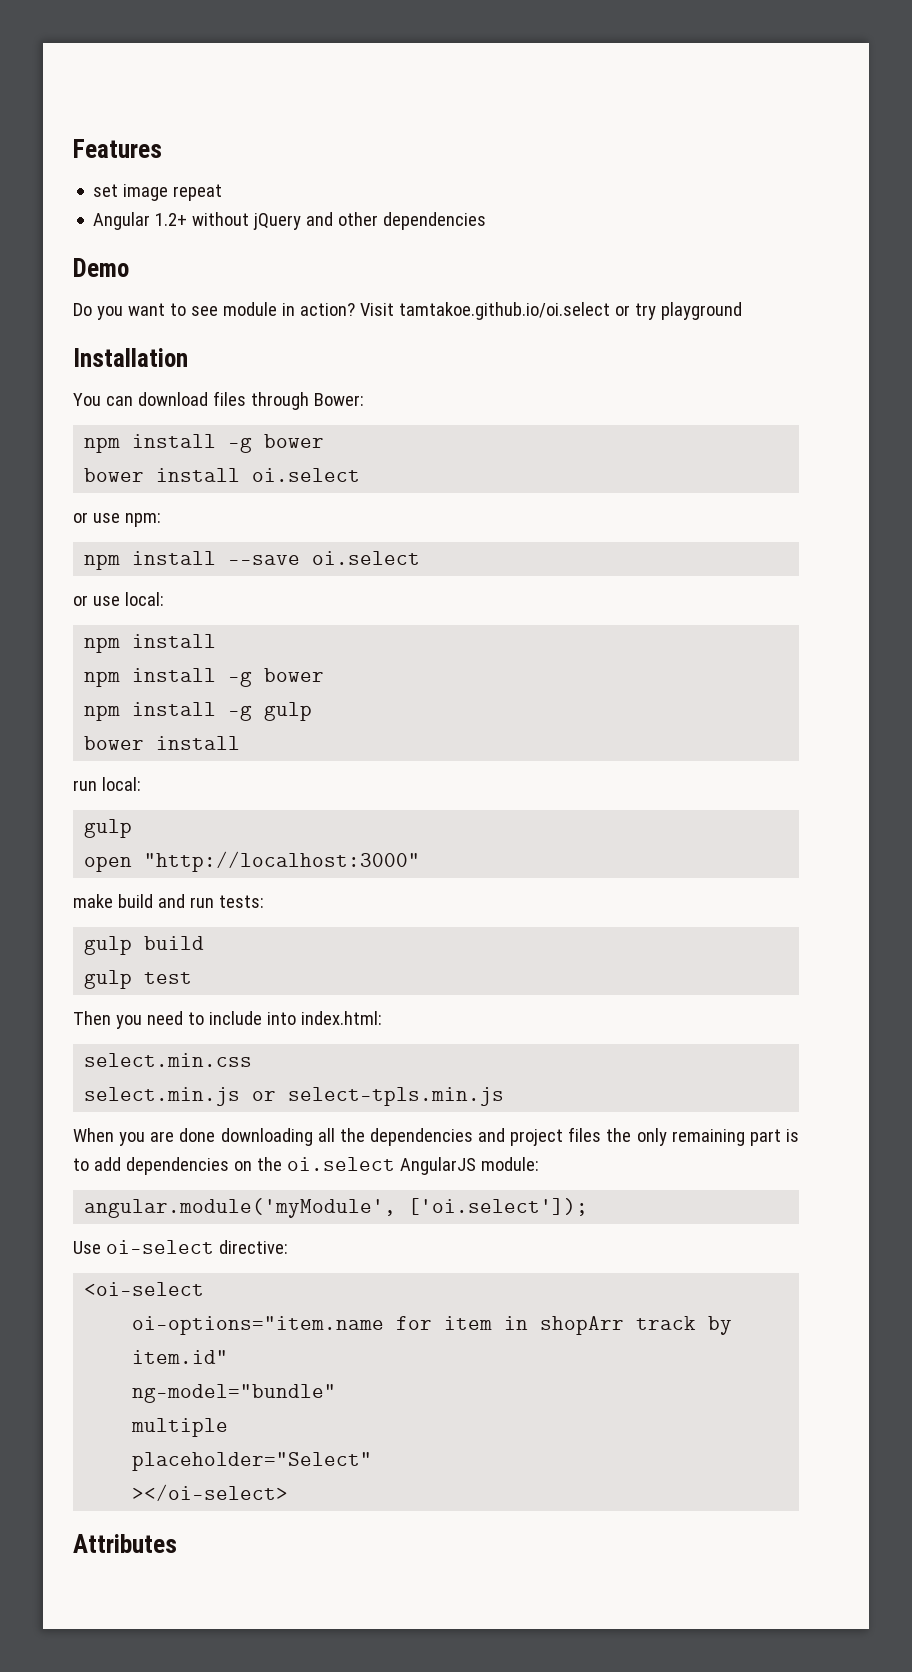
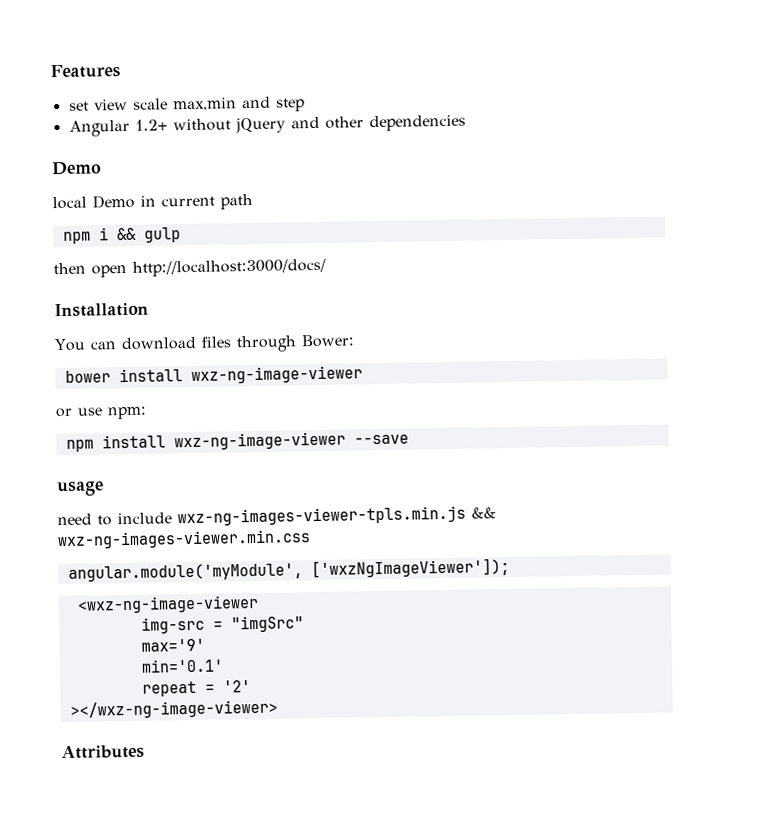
- set image repeat
+ set view scale max,min and step
- Do you want to see module in action? Visit tamtakoe.github.io/oi.select or try playground
+ local Demo in current path
+ npm i && gulp
+ then open http://localhost:3000/docs/
  You can download files through Bower:
- npm install -g bower
- bower install oi.select
+ bower install wxz-ng-image-viewer
- npm install --save oi.select
- or use local:
- npm install
- npm install -g bower
- npm install -g gulp
- bower install
- run local:
- gulp
- open "http://localhost:3000"
- make build and run tests:
- gulp build
- gulp test
- Then you need to include into index.html:
- select.min.css
- select.min.js or select-tpls.min.js
- When you are done downloading all the dependencies and project files the only remaining part is to add dependencies on the oi.select AngularJS module:
- angular.module('myModule', ['oi.select']);
- Use oi-select directive:
- <oi-select
- oi-options="item.name for item in shopArr track by item.id"
- ng-model="bundle"
- multiple
- placeholder="Select"
- ></oi-select>
+ npm install wxz-ng-image-viewer --save
+ usage
+ need to include wxz-ng-images-viewer-tpls.min.js && wxz-ng-images-viewer.min.css
+ angular.module('myModule', ['wxzNgImageViewer']);
+ <wxz-ng-image-viewer
+ img-src = "imgSrc"
+ max='9'
+ min='0.1'
+ repeat = '2'
+ ></wxz-ng-image-viewer>

